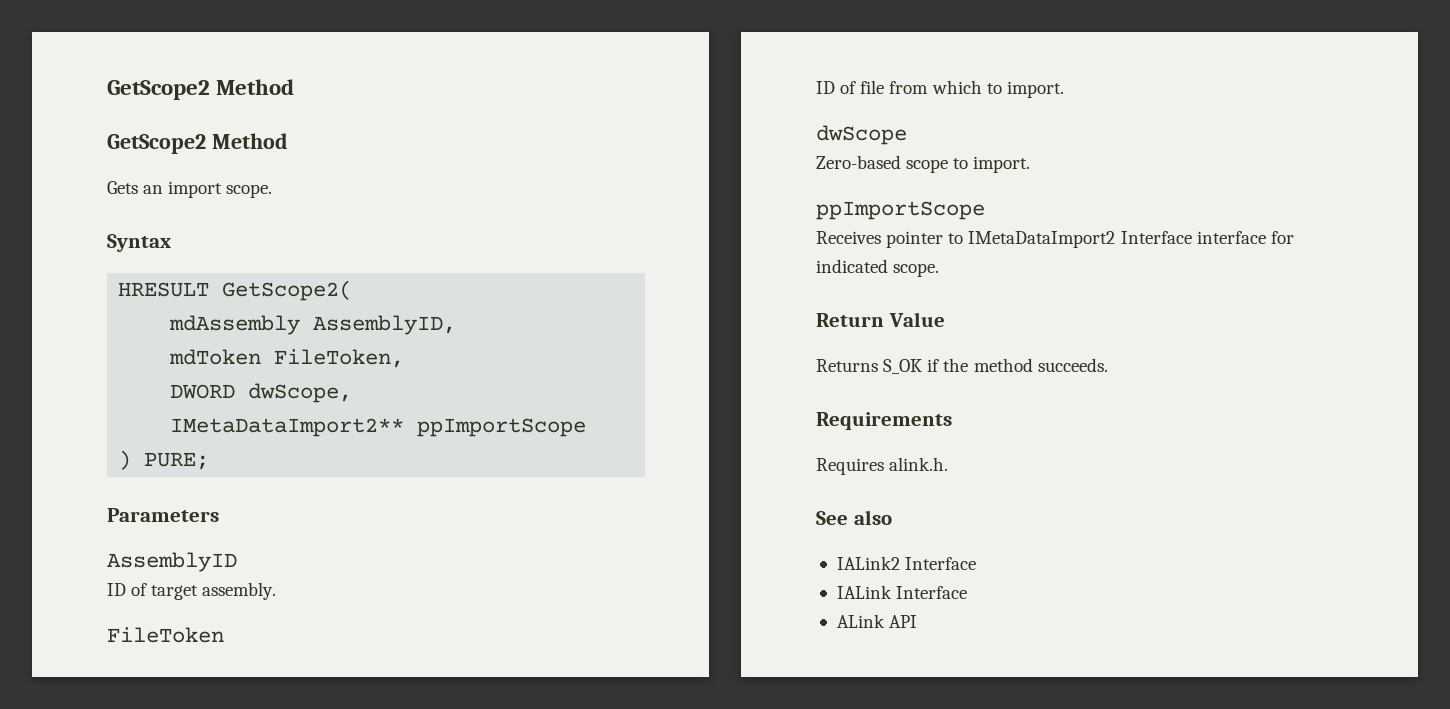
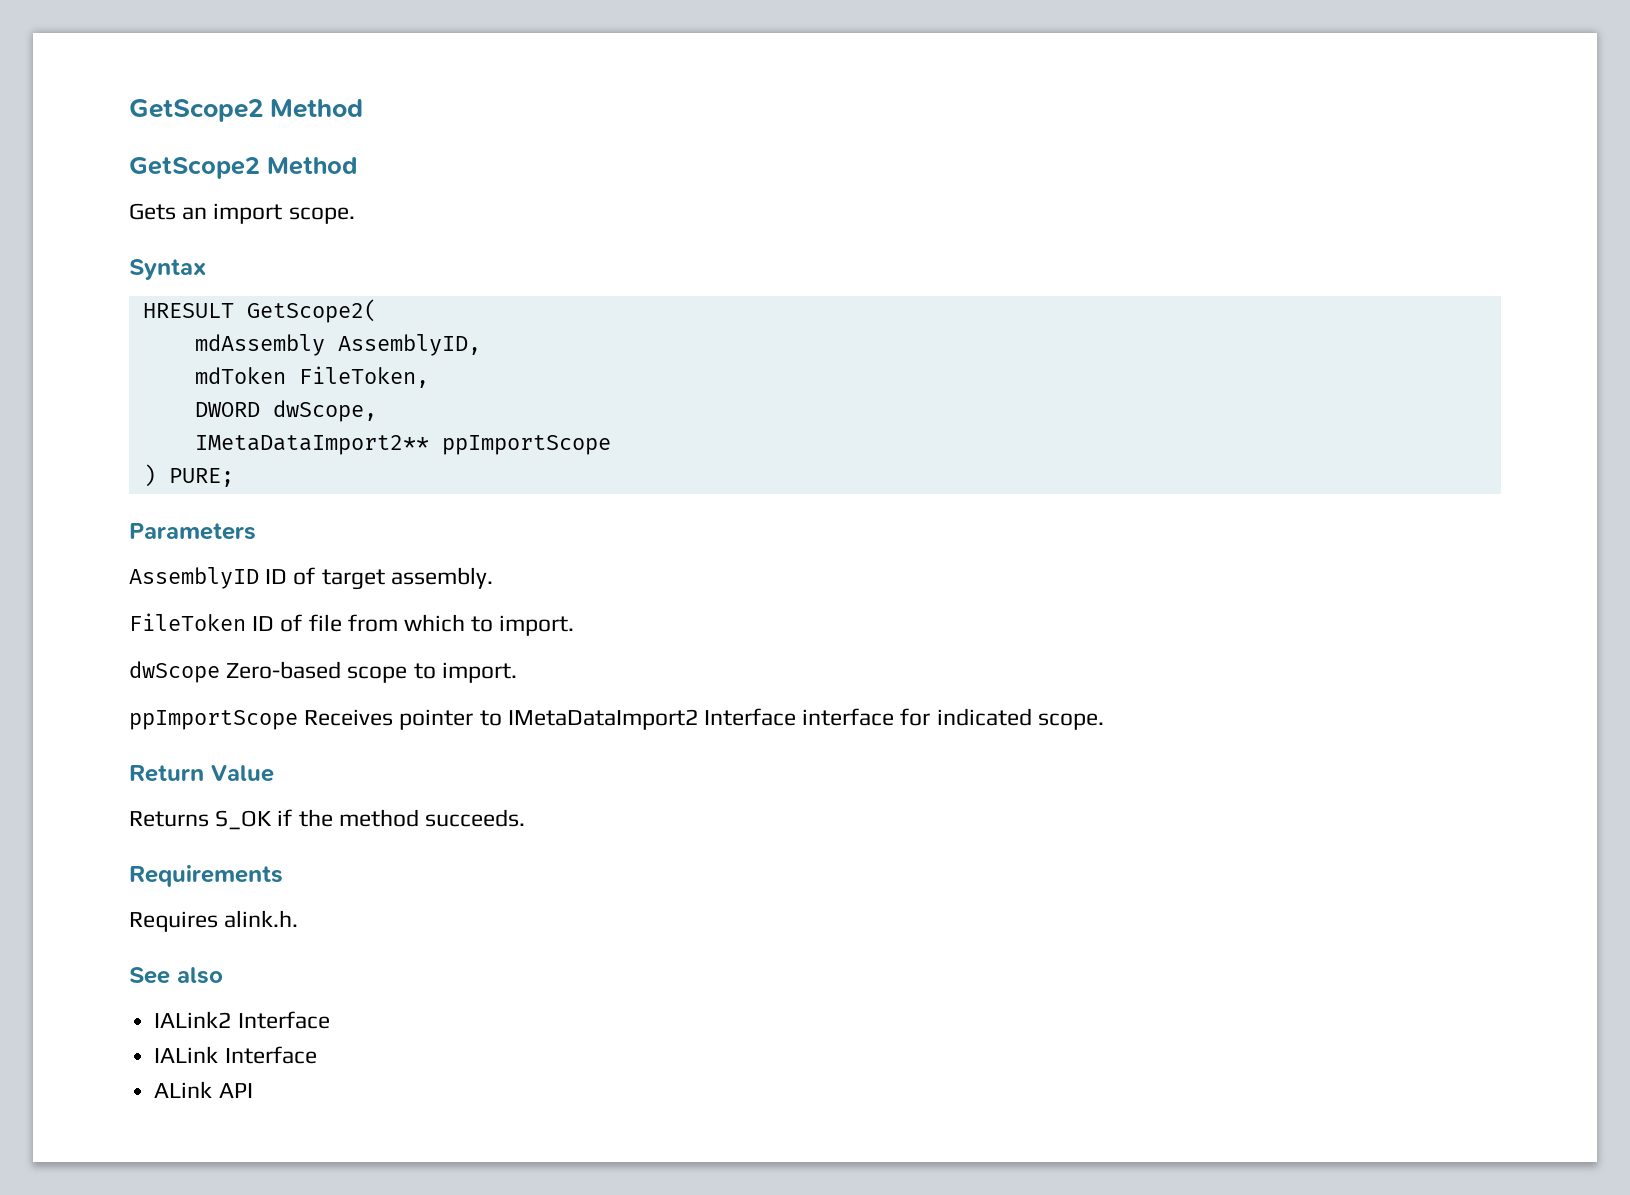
- AssemblyID
- ID of target assembly.
+ AssemblyID ID of target assembly.
- FileToken
- ID of file from which to import.
+ FileToken ID of file from which to import.
- dwScope
- Zero-based scope to import.
- ppImportScope
- Receives pointer to IMetaDataImport2 Interface interface for indicated scope.
+ dwScope Zero-based scope to import.
+ ppImportScope Receives pointer to IMetaDataImport2 Interface interface for indicated scope.

